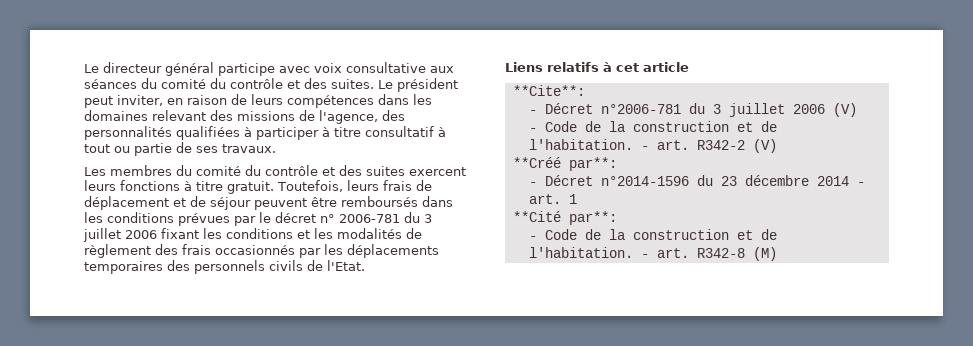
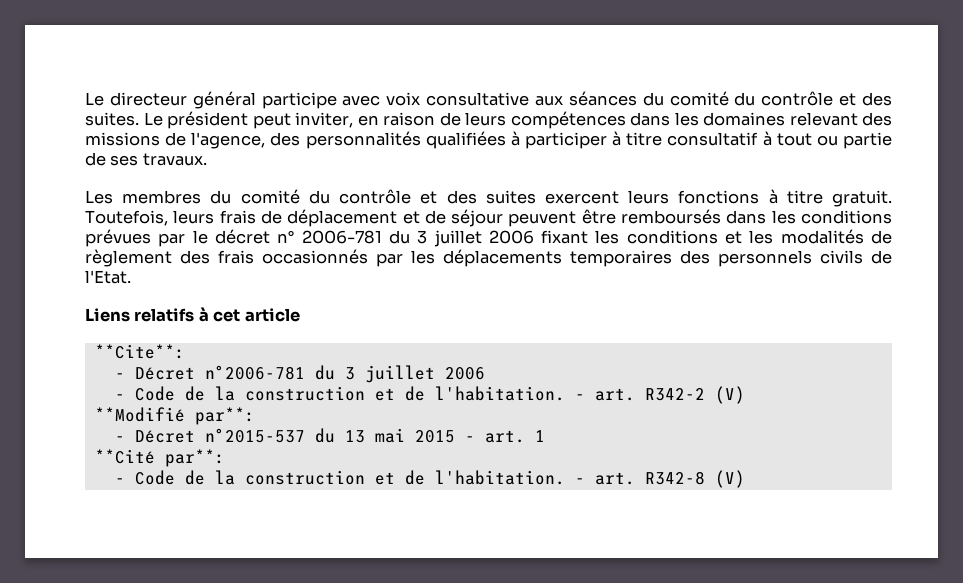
- - Décret n°2006-781 du 3 juillet 2006 (V)
+ - Décret n°2006-781 du 3 juillet 2006
- **Créé par**:
+ **Modifié par**:
- - Décret n°2014-1596 du 23 décembre 2014 - art. 1
+ - Décret n°2015-537 du 13 mai 2015 - art. 1
- - art. R342-8 (M)
+ - art. R342-8 (V)

